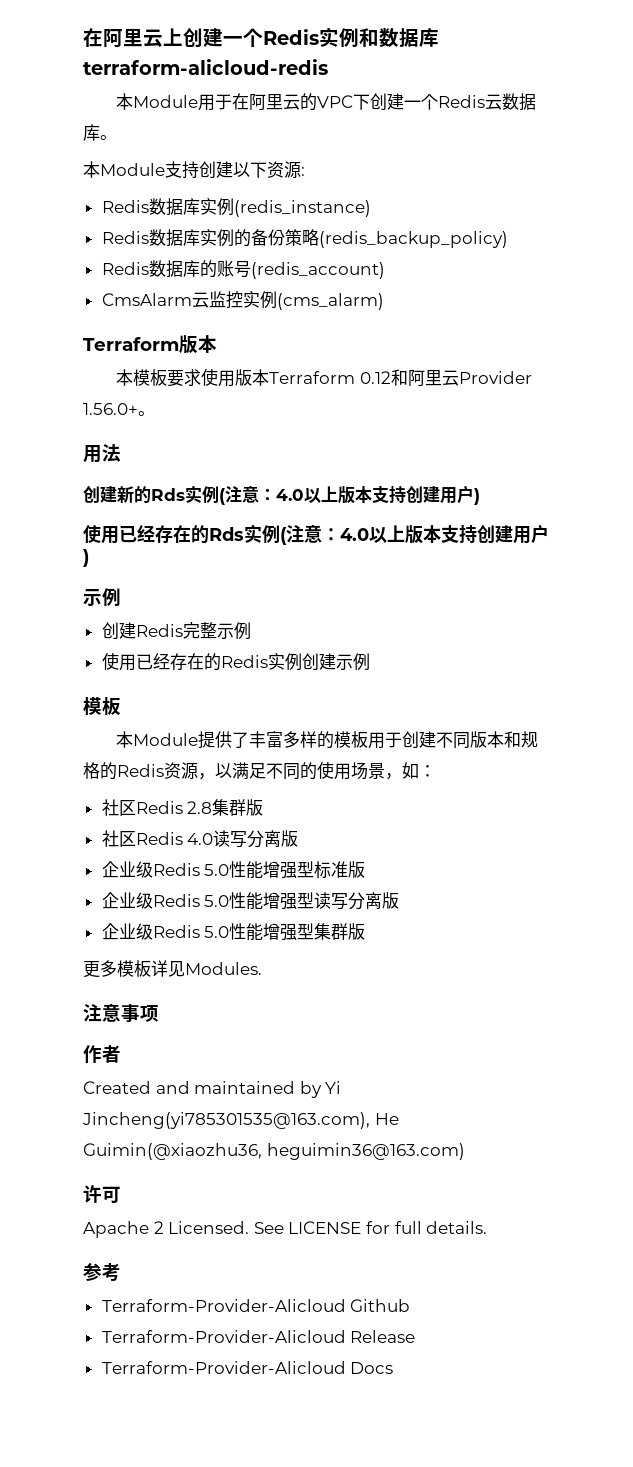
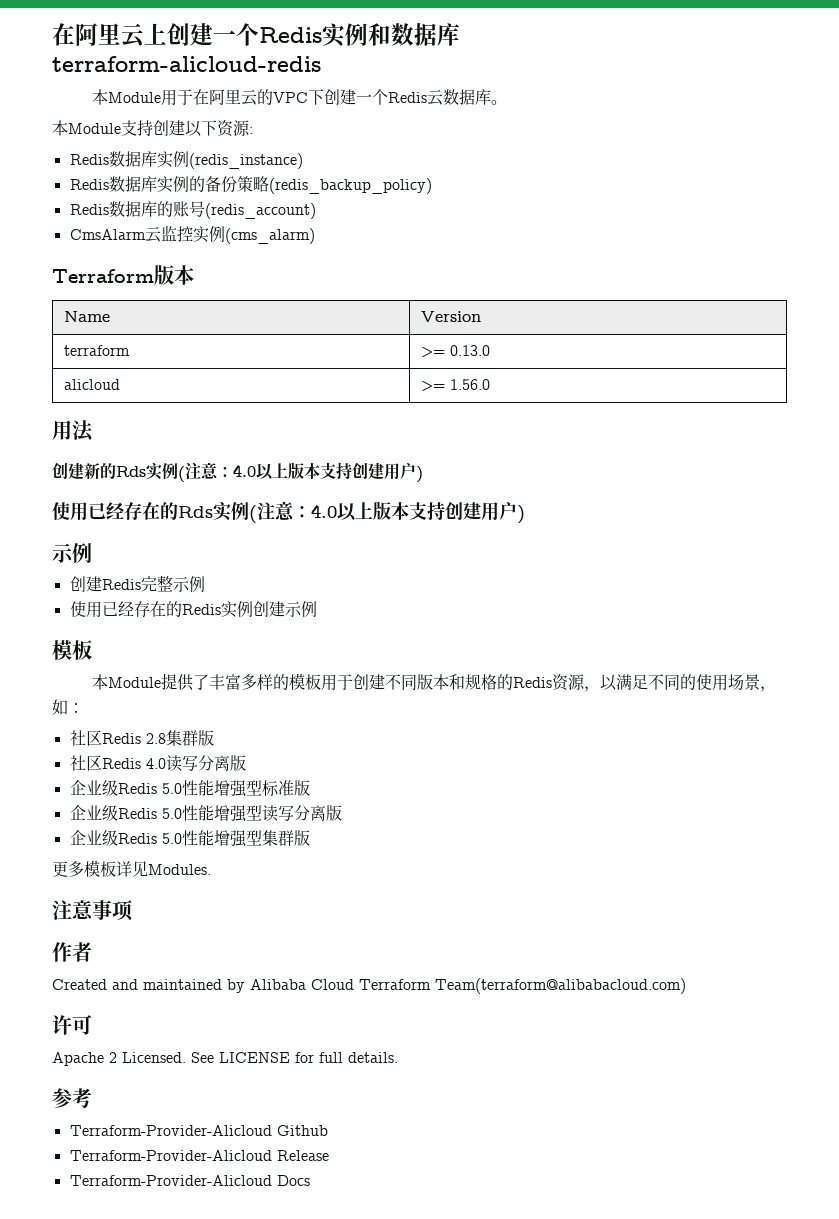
- 本模板要求使用版本Terraform 0.12和阿里云Provider 1.56.0+。
+ Name | Version
+ terraform | >= 0.13.0
+ alicloud | >= 1.56.0
- Created and maintained by Yi Jincheng(yi785301535@163.com), He Guimin(@xiaozhu36, heguimin36@163.com)
+ Created and maintained by Alibaba Cloud Terraform Team(terraform@alibabacloud.com)

